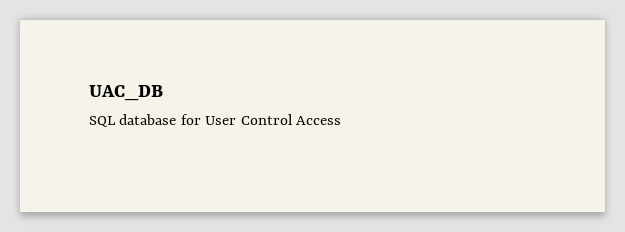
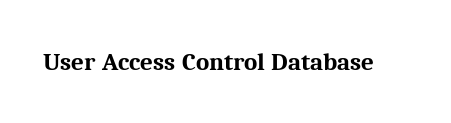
- UAC_DB
- SQL database for User Control Access
+ User Access Control Database

